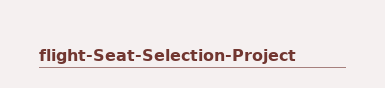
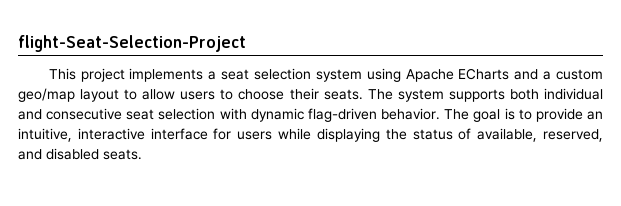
+ This project implements a seat selection system using Apache ECharts and a custom geo/map layout to allow users to choose their seats. The system supports both individual and consecutive seat selection with dynamic flag-driven behavior. The goal is to provide an intuitive, interactive interface for users while displaying the status of available, reserved, and disabled seats.

